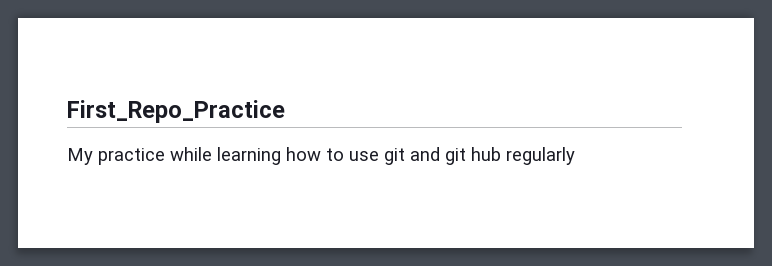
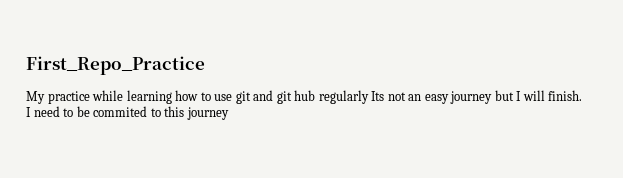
- My practice while learning how to use git and git hub regularly
+ My practice while learning how to use git and git hub regularly Its not an easy journey but I will finish. I need to be commited to this journey

